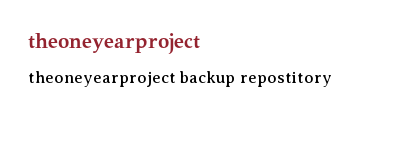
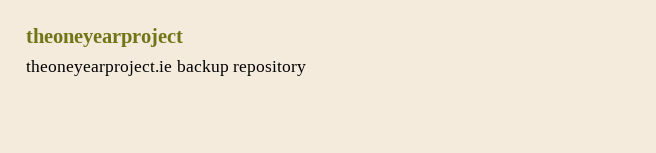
- theoneyearproject backup repostitory
+ theoneyearproject.ie backup repository

